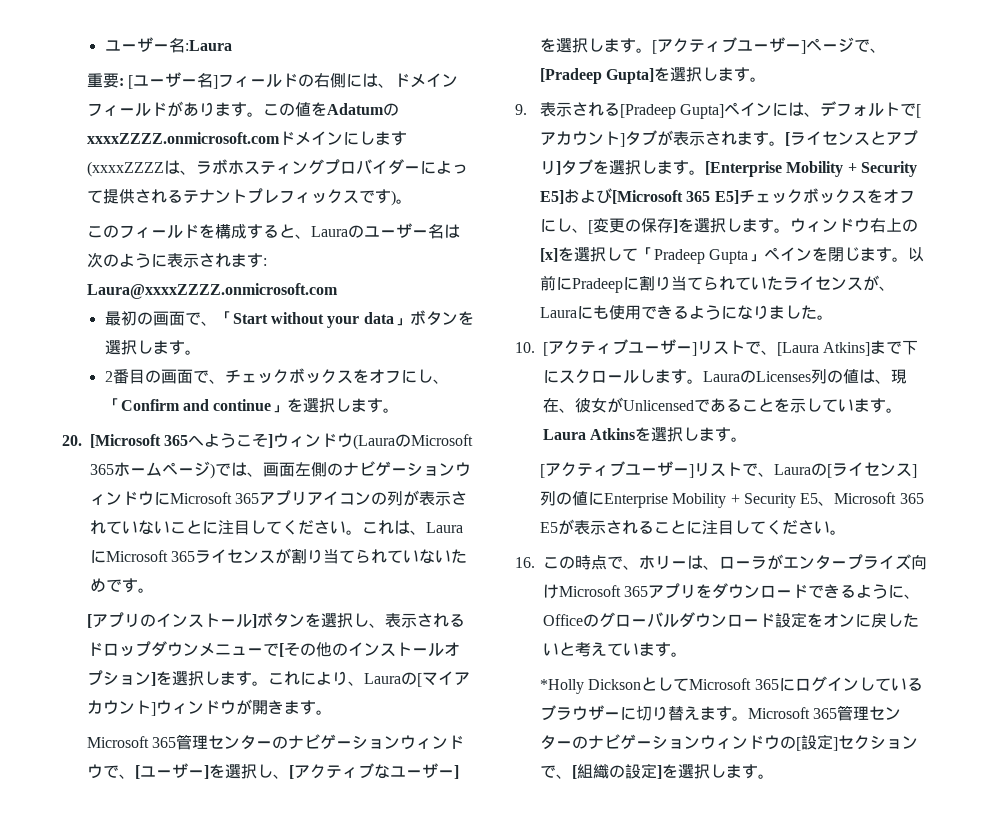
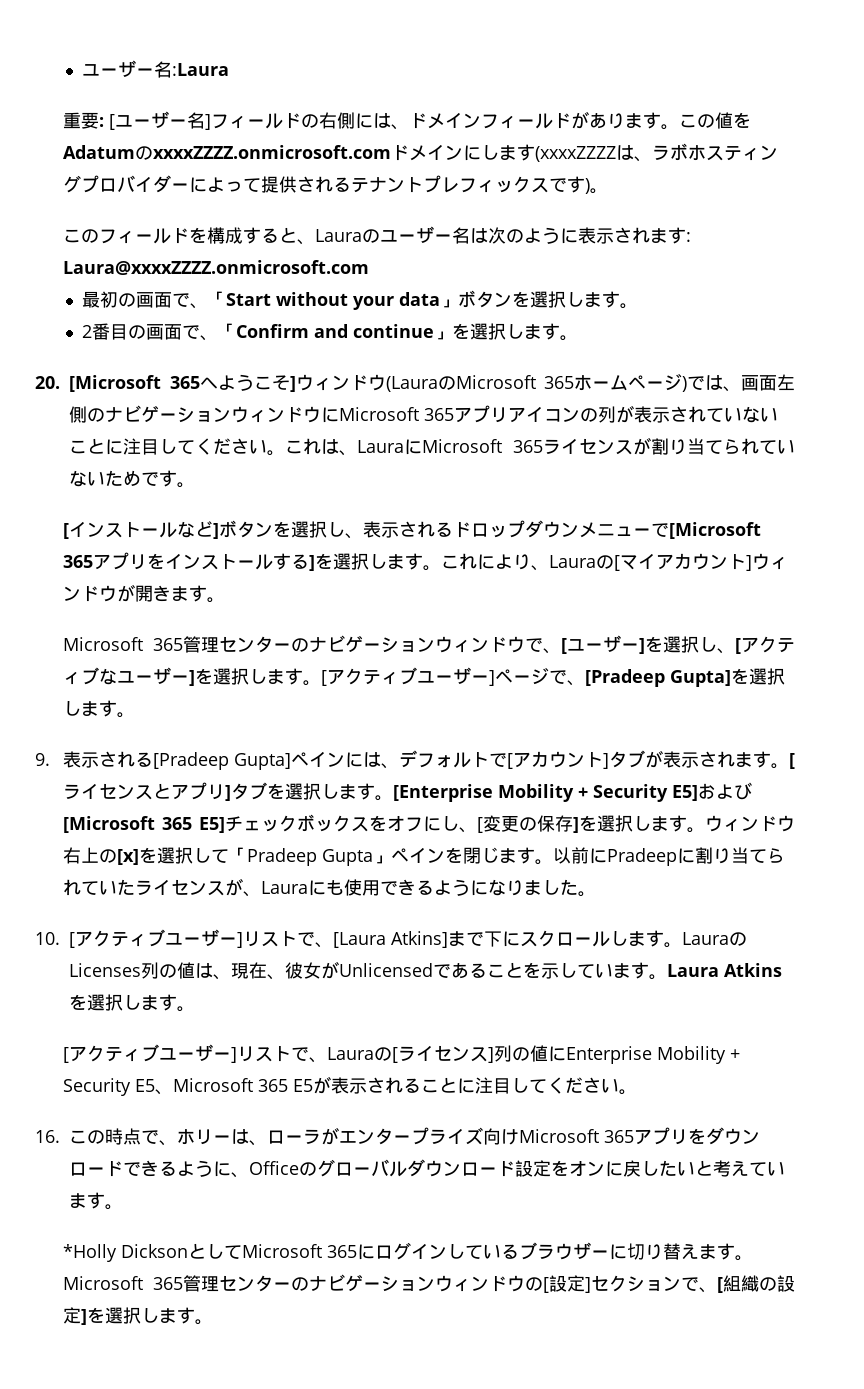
- 2番目の画面で、チェックボックスをオフにし、「Confirm and continue」を選択します。
+ 2番目の画面で、「Confirm and continue」を選択します。
- [アプリのインストール]ボタンを選択し、表示されるドロップダウンメニューで[その他のインストールオプション]を選択します。
+ [インストールなど]ボタンを選択し、表示されるドロップダウンメニューで[Microsoft 365アプリをインストールする]を選択します。

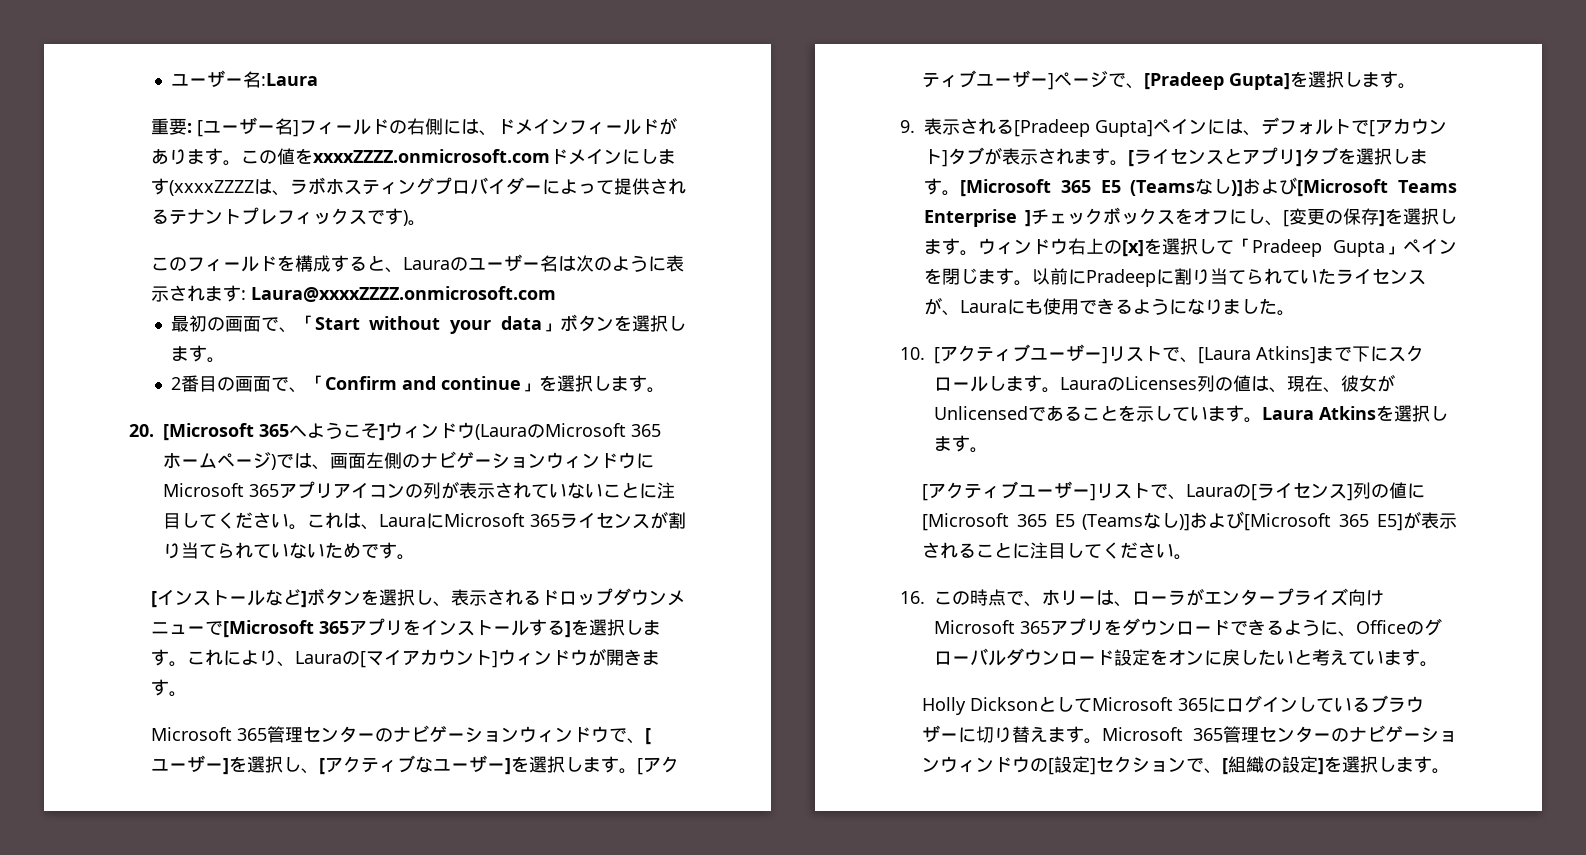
- この値をAdatumのxxxxZZZZ.onmicrosoft.comドメインにします(xxxxZZZZは、ラボホスティングプロバイダーによって提供されるテナントプレフィックスです)。
+ この値をxxxxZZZZ.onmicrosoft.comドメインにします(xxxxZZZZは、ラボホスティングプロバイダーによって提供されるテナントプレフィックスです)。
- [Enterprise Mobility + Security E5]および[Microsoft 365 E5]チェックボックスをオフにし、[変更の保存]を選択します。
+ [Microsoft 365 E5 (Teamsなし)]および[Microsoft Teams Enterprise ]チェックボックスをオフにし、[変更の保存]を選択します。
- [アクティブユーザー]リストで、Lauraの[ライセンス]列の値にEnterprise Mobility + Security E5、Microsoft 365 E5が表示されることに注目してください。
+ [アクティブユーザー]リストで、Lauraの[ライセンス]列の値に[Microsoft 365 E5 (Teamsなし)]および[Microsoft 365 E5]が表示されることに注目してください。
- *Holly DicksonとしてMicrosoft 365にログインしているブラウザーに切り替えます。
+ Holly DicksonとしてMicrosoft 365にログインしているブラウザーに切り替えます。

